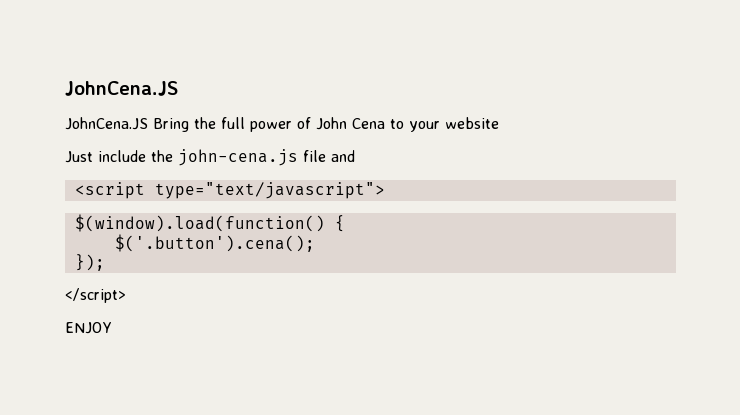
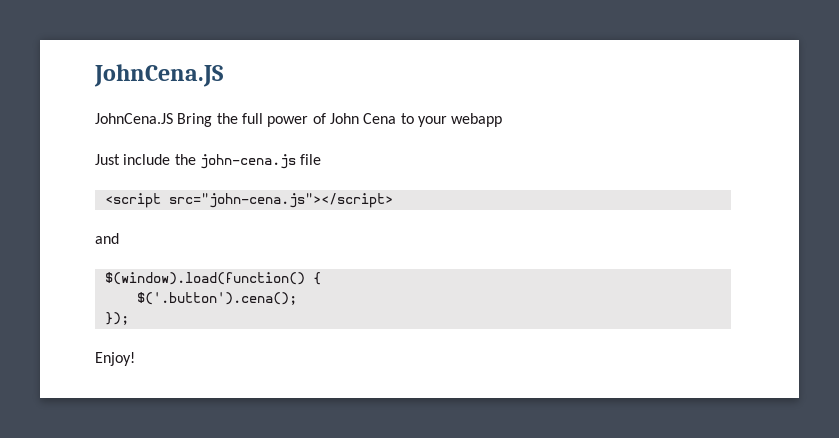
- JohnCena.JS Bring the full power of John Cena to your website
+ JohnCena.JS Bring the full power of John Cena to your webapp
- Just include the john-cena.js file and
+ Just include the john-cena.js file
- <script type="text/javascript">
+ <script src="john-cena.js"></script>
+ and
- </script>
- ENJOY
+ Enjoy!

